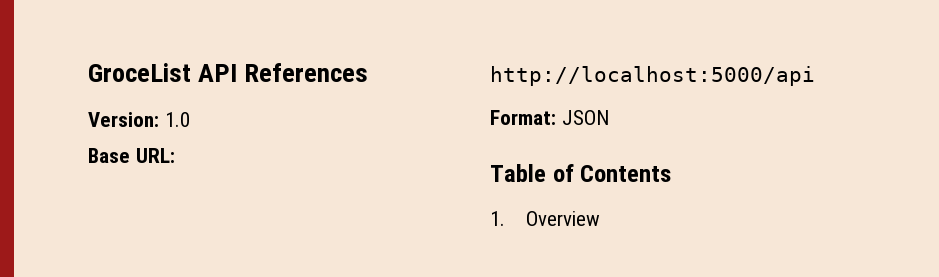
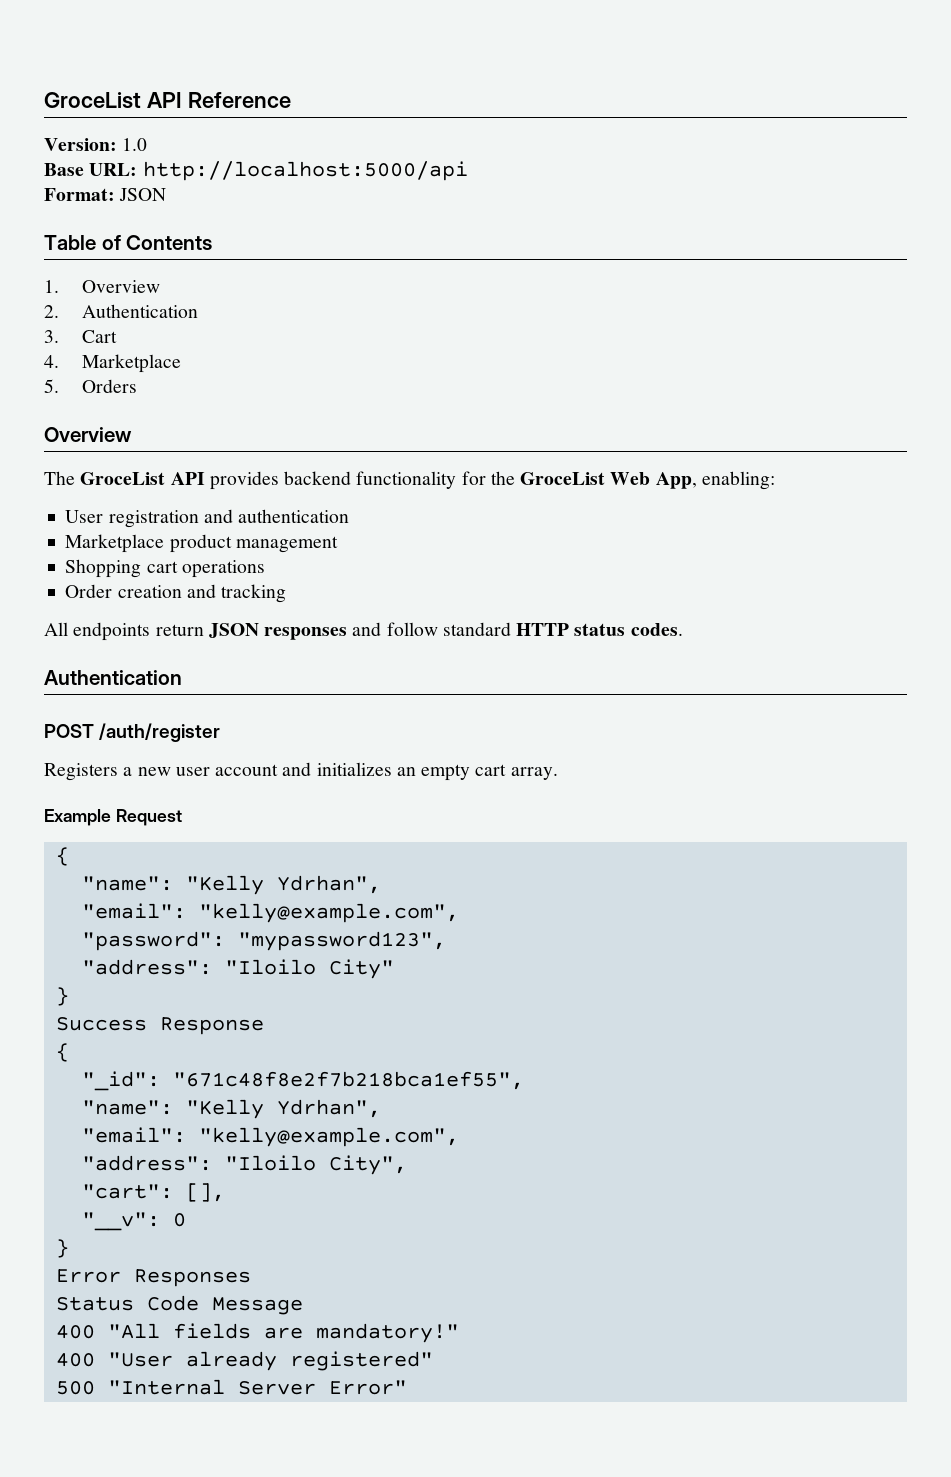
- GroceList API References
+ GroceList API Reference
+ 2. Authentication
+ 3. Cart
+ 4. Marketplace
+ 5. Orders
+ Overview
+ The GroceList API provides backend functionality for the GroceList Web App, enabling:
+ User registration and authentication
+ Marketplace product management
+ Shopping cart operations
+ Order creation and tracking
+ All endpoints return JSON responses and follow standard HTTP status codes.
+ Authentication
+ POST /auth/register
+ Registers a new user account and initializes an empty cart array.
+ Example Request
+ {
+ "name": "Kelly Ydrhan",
+ "email": "kelly@example.com",
+ "password": "mypassword123",
+ "address": "Iloilo City"
+ }
+ Success Response
+ {
+ "_id": "671c48f8e2f7b218bca1ef55",
+ "name": "Kelly Ydrhan",
+ "email": "kelly@example.com",
+ "address": "Iloilo City",
+ "cart": [],
+ "__v": 0
+ }
+ Error Responses
+ Status Code Message
+ 400 "All fields are mandatory!"
+ 400 "User already registered"
+ 500 "Internal Server Error"

